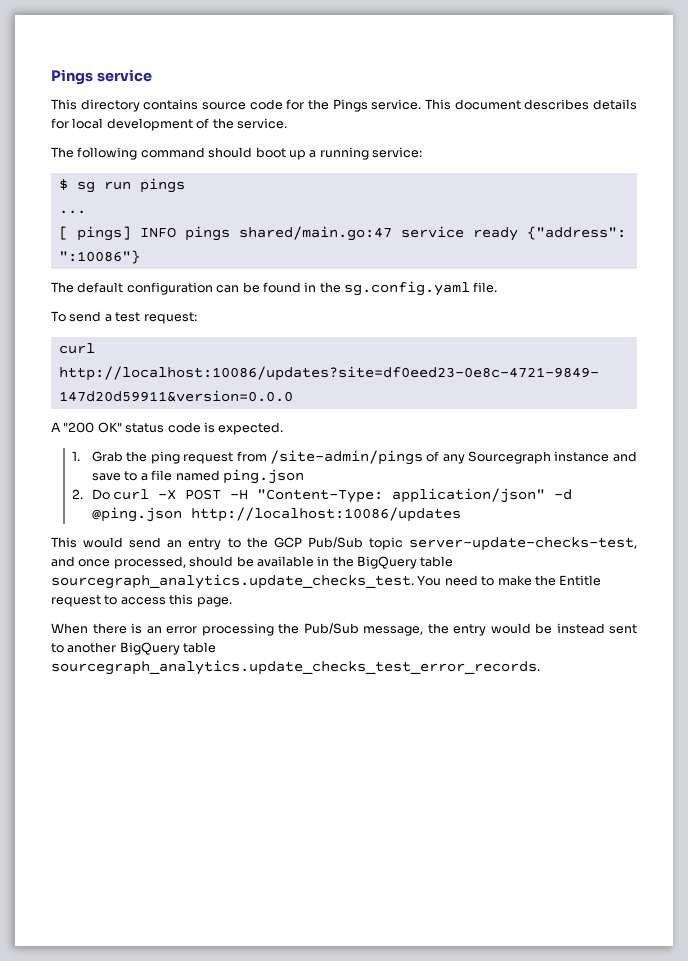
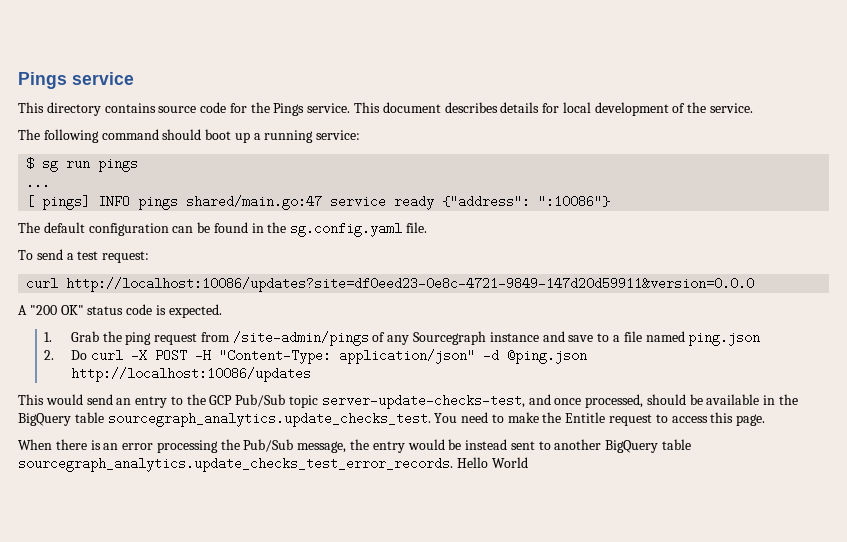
- When there is an error processing the Pub/Sub message, the entry would be instead sent to another BigQuery table sourcegraph_analytics.update_checks_test_error_records.
+ When there is an error processing the Pub/Sub message, the entry would be instead sent to another BigQuery table sourcegraph_analytics.update_checks_test_error_records. Hello World

